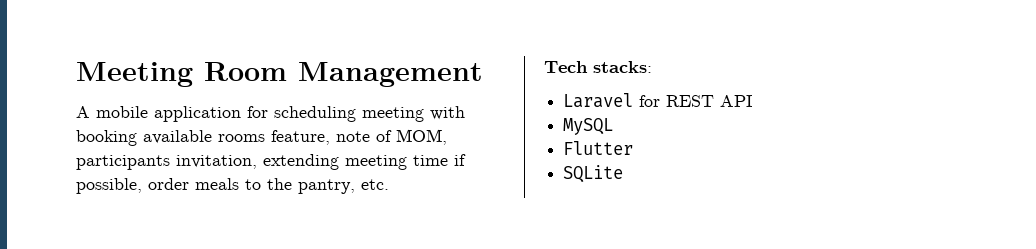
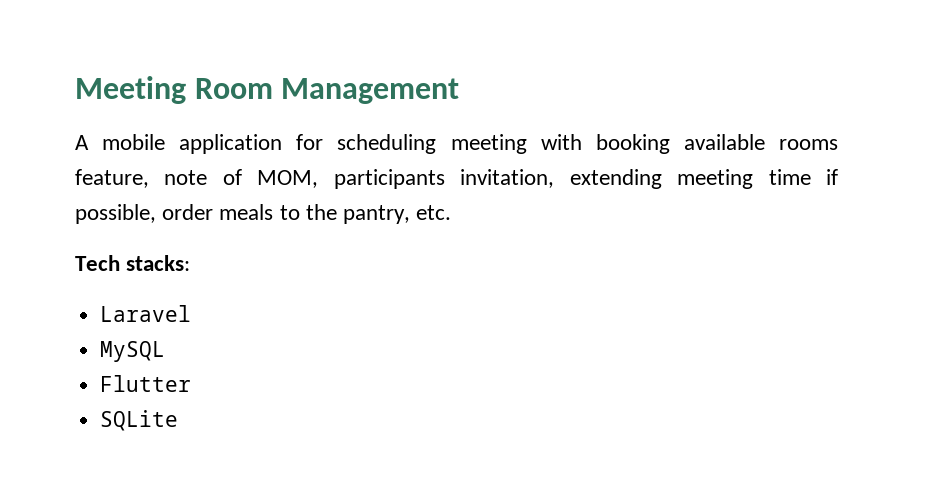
- Laravel for REST API
+ Laravel

